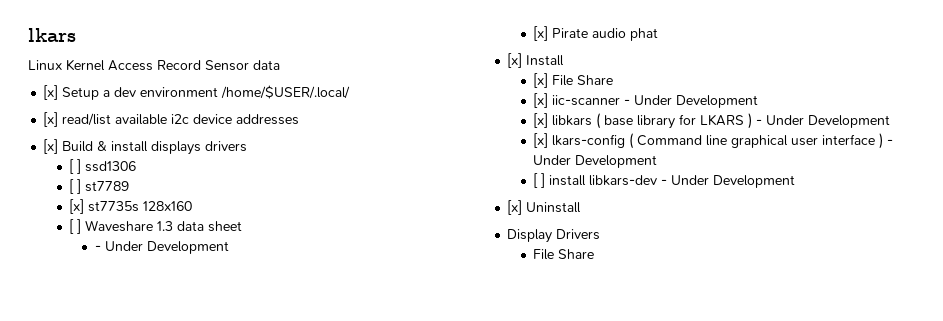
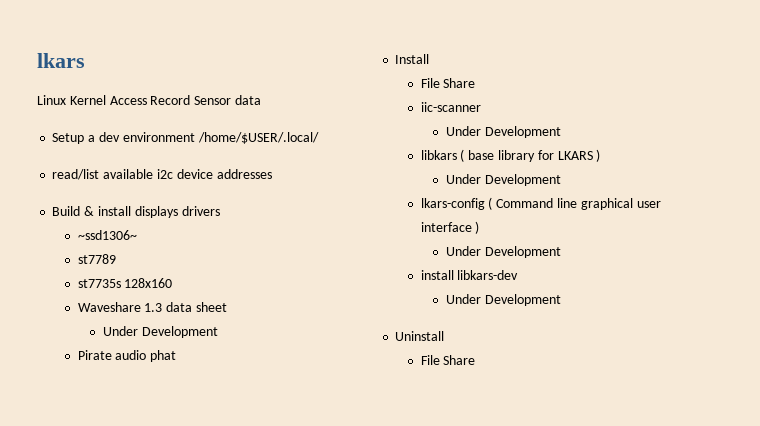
- [x] Setup a dev environment /home/$USER/.local/
+ Setup a dev environment /home/$USER/.local/
- [x] read/list available i2c device addresses
+ read/list available i2c device addresses
- [x] Build & install displays drivers
+ Build & install displays drivers
- [ ] ssd1306
- [ ] st7789
+ ~ssd1306~
+ st7789
- [x] st7735s 128x160
+ st7735s 128x160
- [ ] Waveshare 1.3 data sheet
- - Under Development
- [x] Pirate audio phat
+ Waveshare 1.3 data sheet
+ Under Development
+ Pirate audio phat
- [x] Install
- [x] File Share
+ Install
+ File Share
- [x] iic-scanner - Under Development
- [x] libkars ( base library for LKARS ) - Under Development
- [x] lkars-config ( Command line graphical user interface ) - Under Development
- [ ] install libkars-dev - Under Development
- [x] Uninstall
+ iic-scanner
+ Under Development
+ libkars ( base library for LKARS )
+ Under Development
+ lkars-config ( Command line graphical user interface )
+ Under Development
+ install libkars-dev
+ Under Development
+ Uninstall
- Display Drivers

